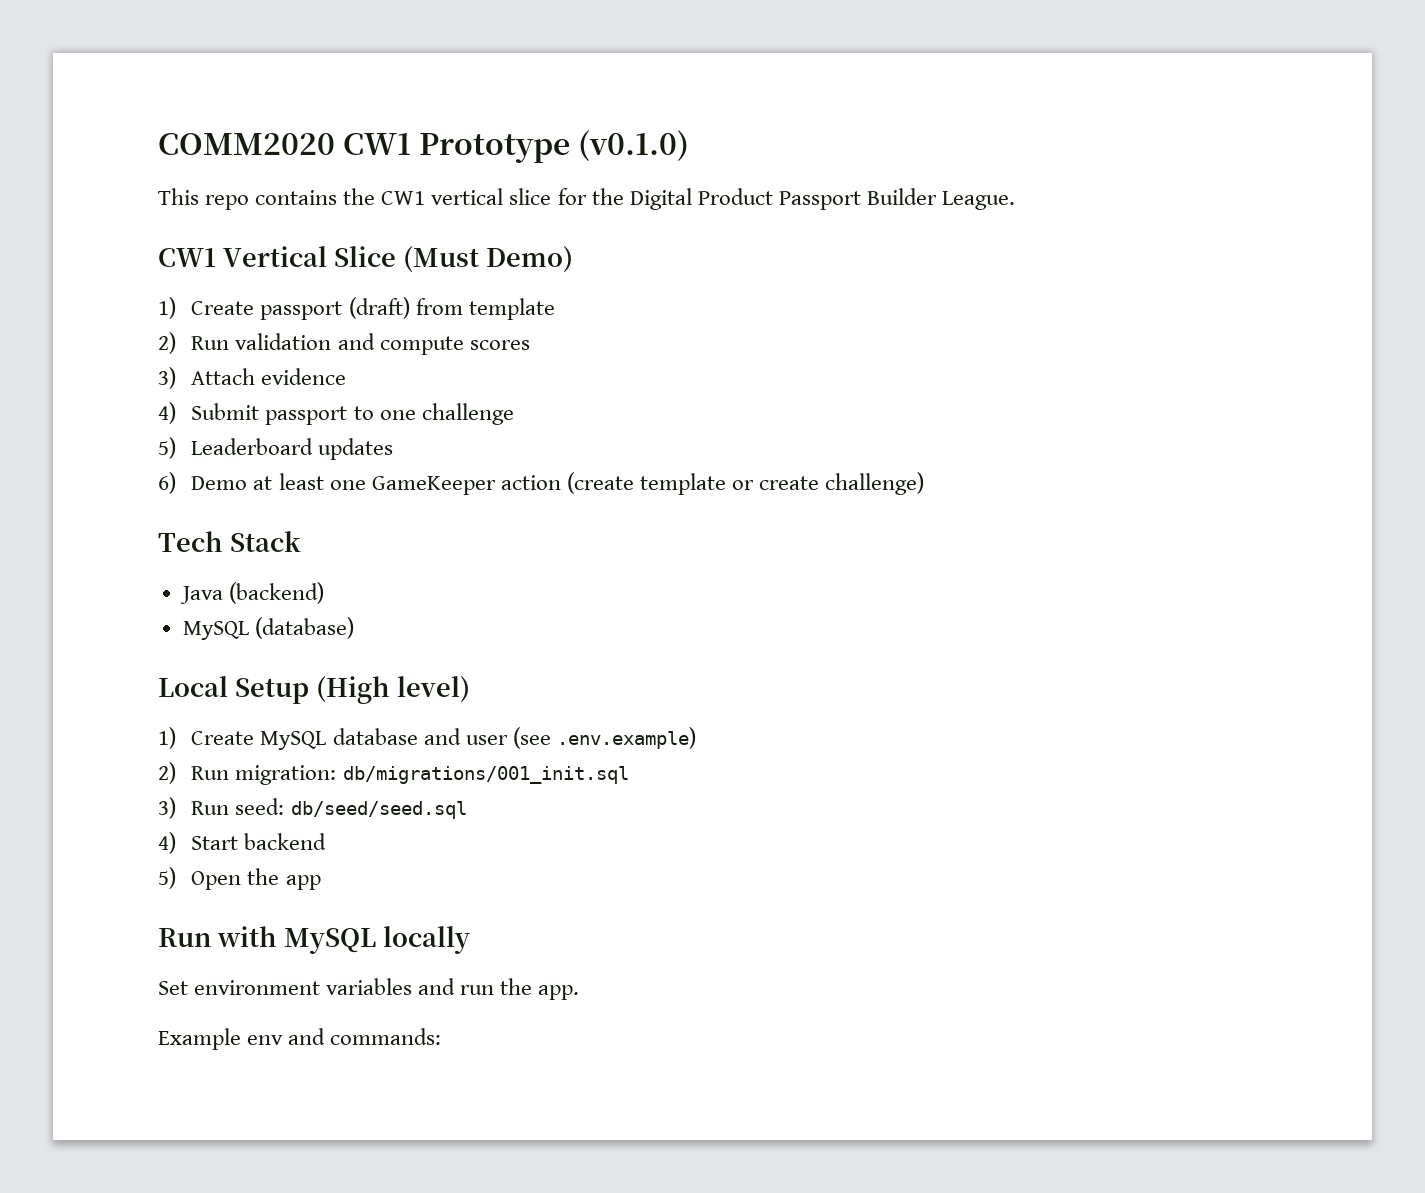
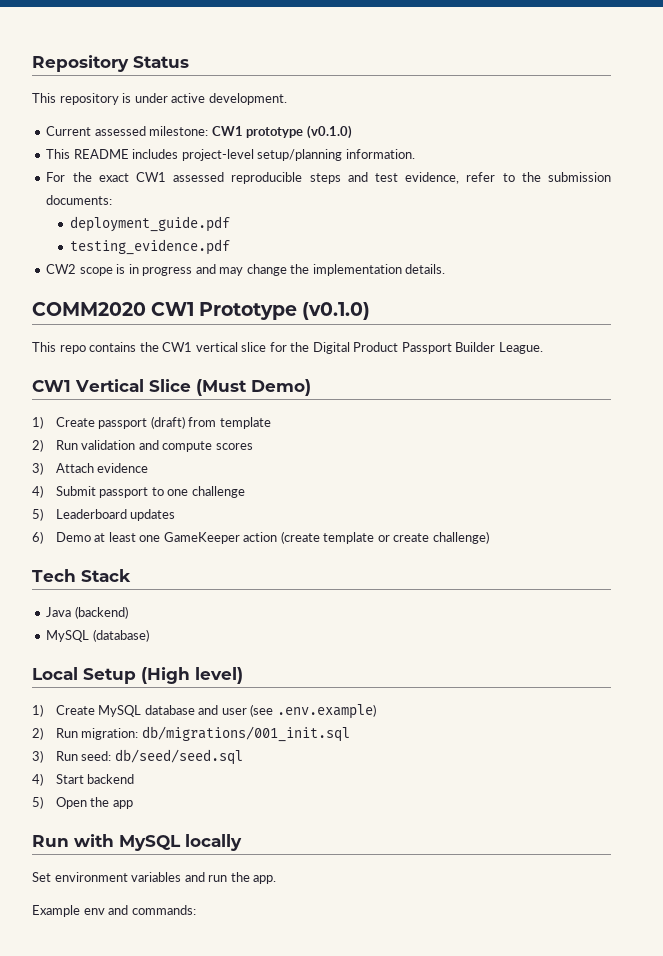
+ Repository Status
+ This repository is under active development.
+ Current assessed milestone: CW1 prototype (v0.1.0)
+ This README includes project-level setup/planning information.
+ For the exact CW1 assessed reproducible steps and test evidence, refer to the submission documents:
+ deployment_guide.pdf
+ testing_evidence.pdf
+ CW2 scope is in progress and may change the implementation details.

